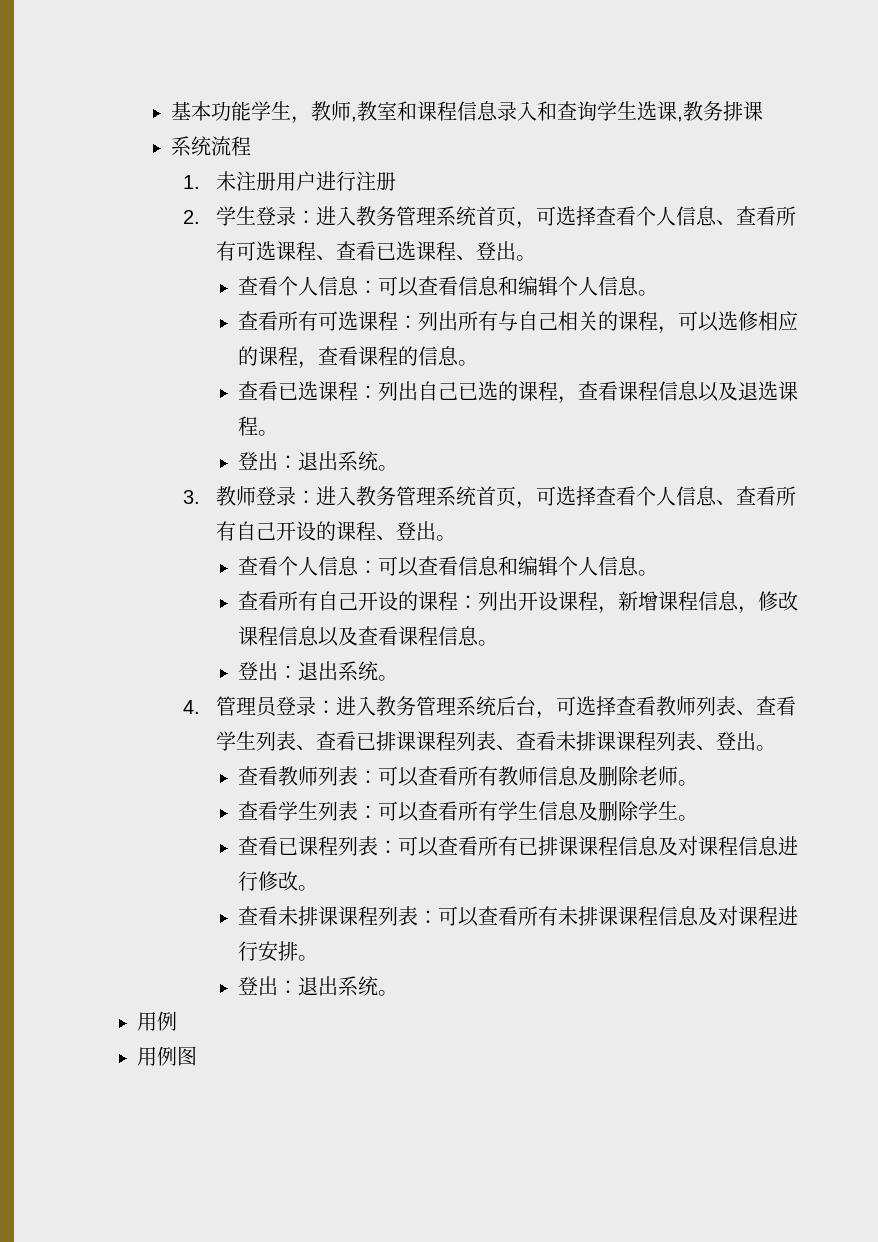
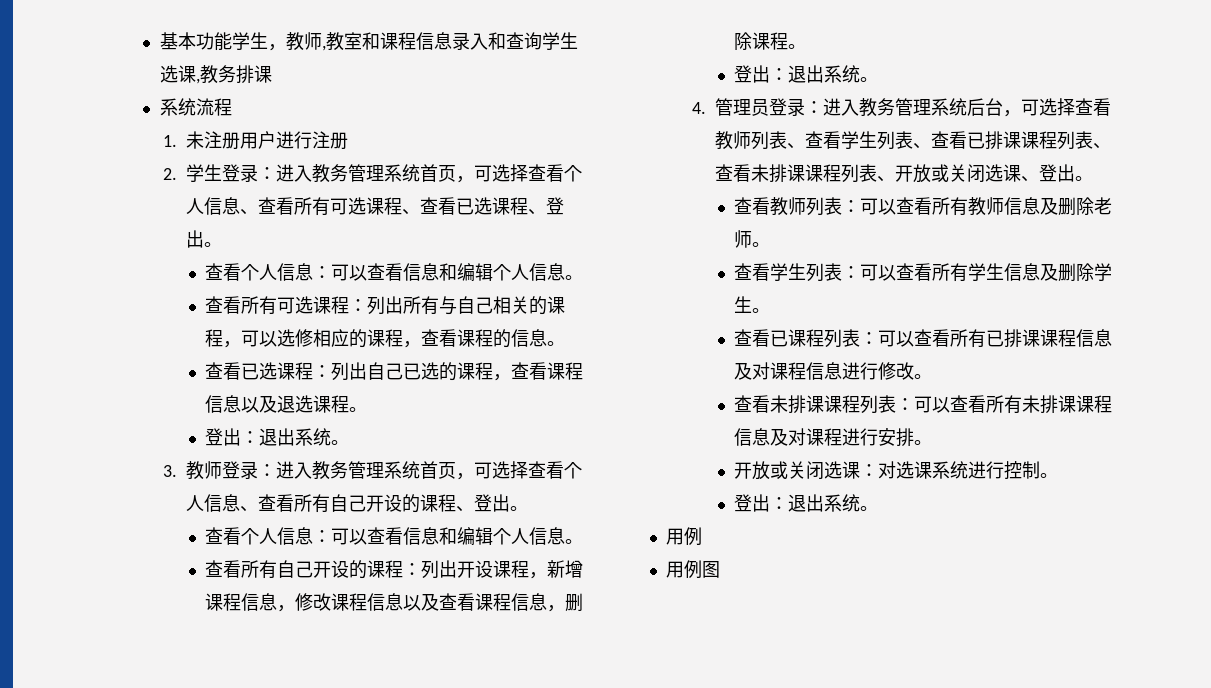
- 查看所有自己开设的课程：列出开设课程，新增课程信息，修改课程信息以及查看课程信息。
+ 查看所有自己开设的课程：列出开设课程，新增课程信息，修改课程信息以及查看课程信息，删除课程。
- 4.管理员登录：进入教务管理系统后台，可选择查看教师列表、查看学生列表、查看已排课课程列表、查看未排课课程列表、登出。
+ 4.管理员登录：进入教务管理系统后台，可选择查看教师列表、查看学生列表、查看已排课课程列表、查看未排课课程列表、开放或关闭选课、登出。
+ 开放或关闭选课：对选课系统进行控制。

